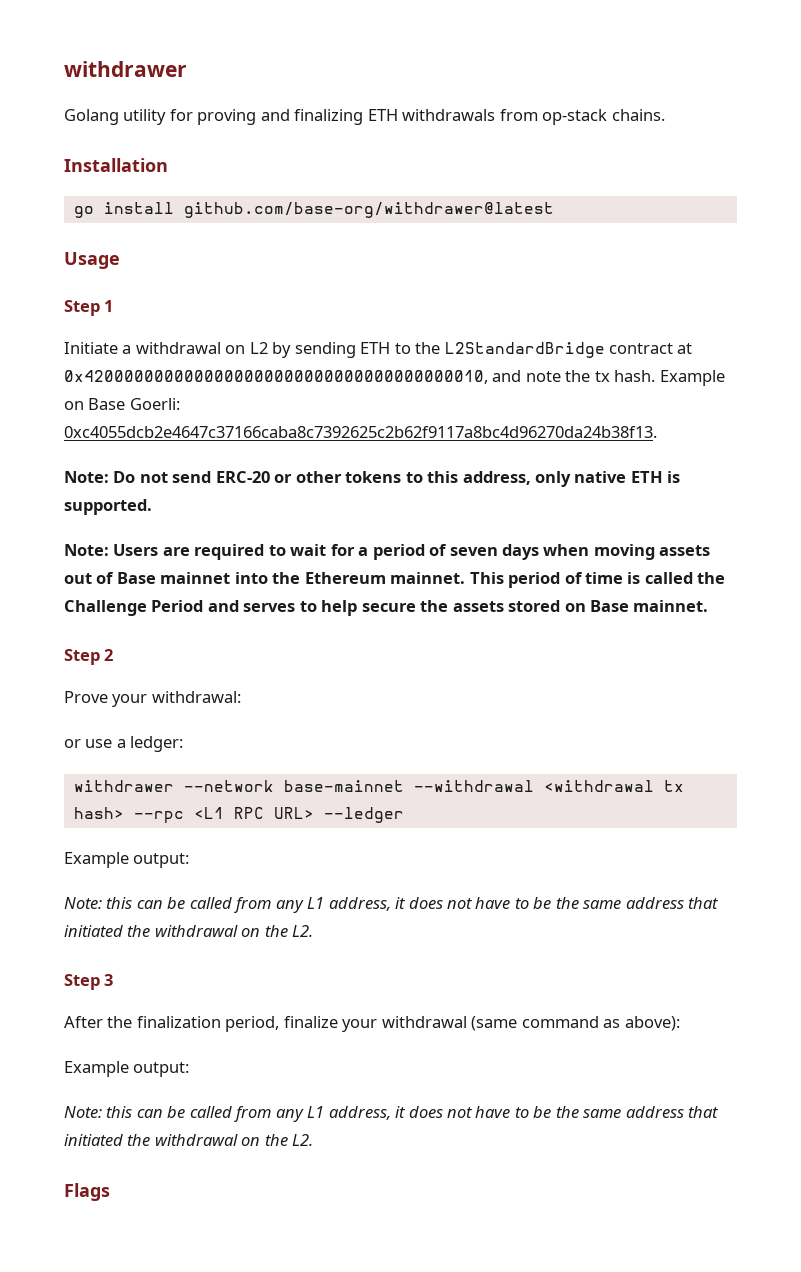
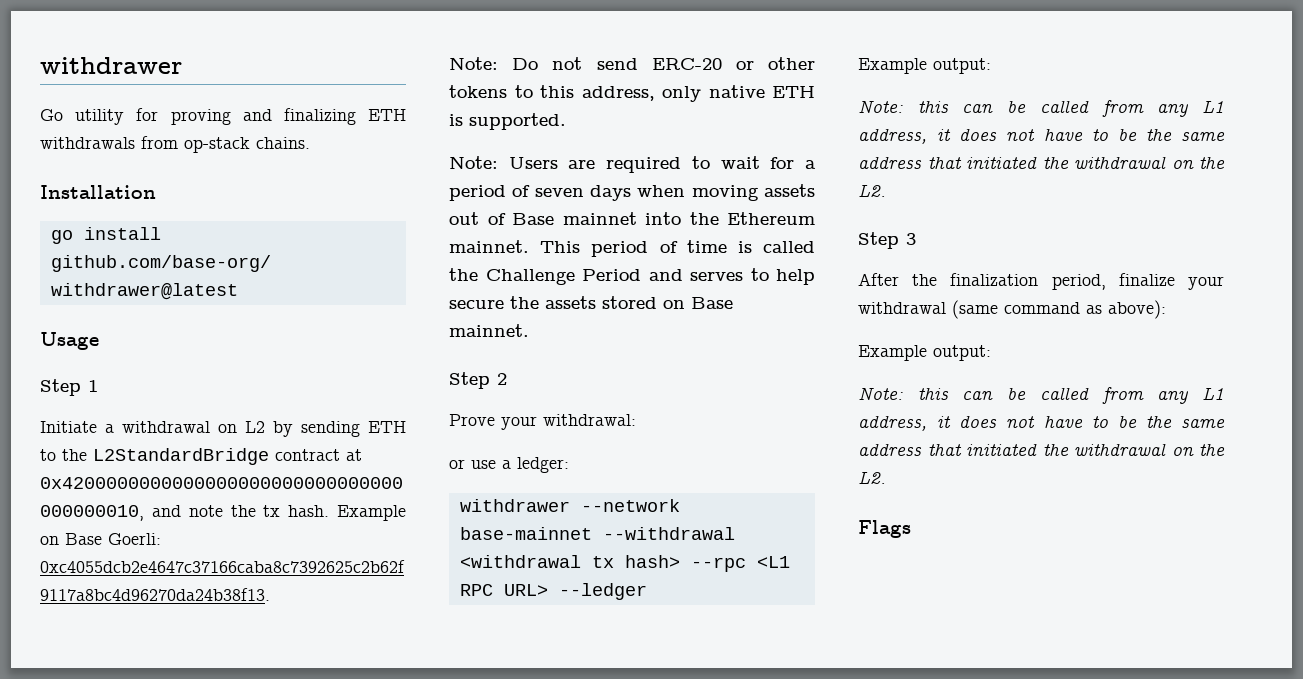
- Golang utility for proving and finalizing ETH withdrawals from op-stack chains.
+ Go utility for proving and finalizing ETH withdrawals from op-stack chains.

